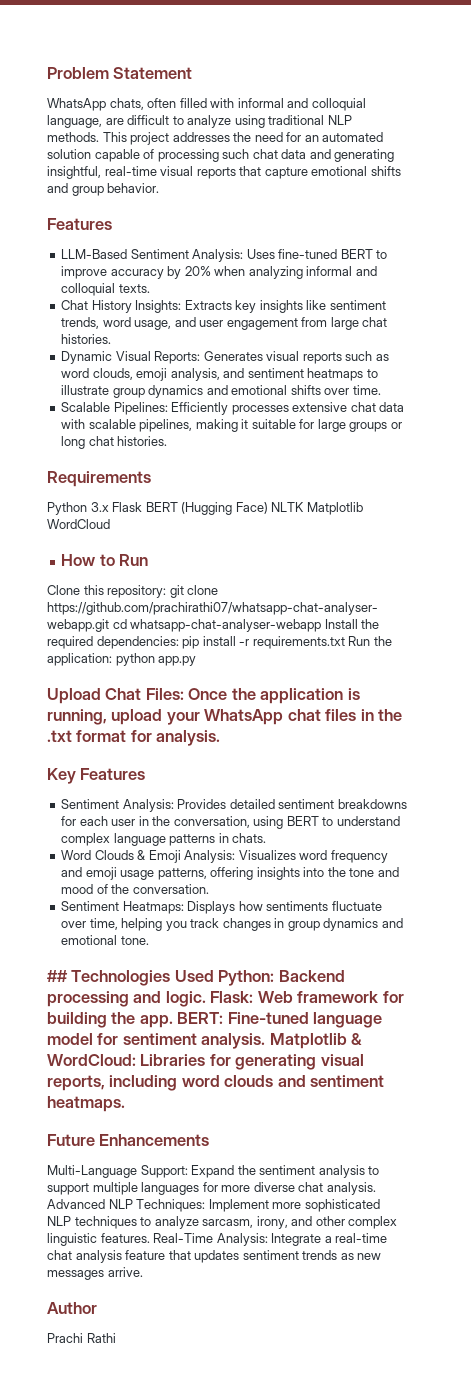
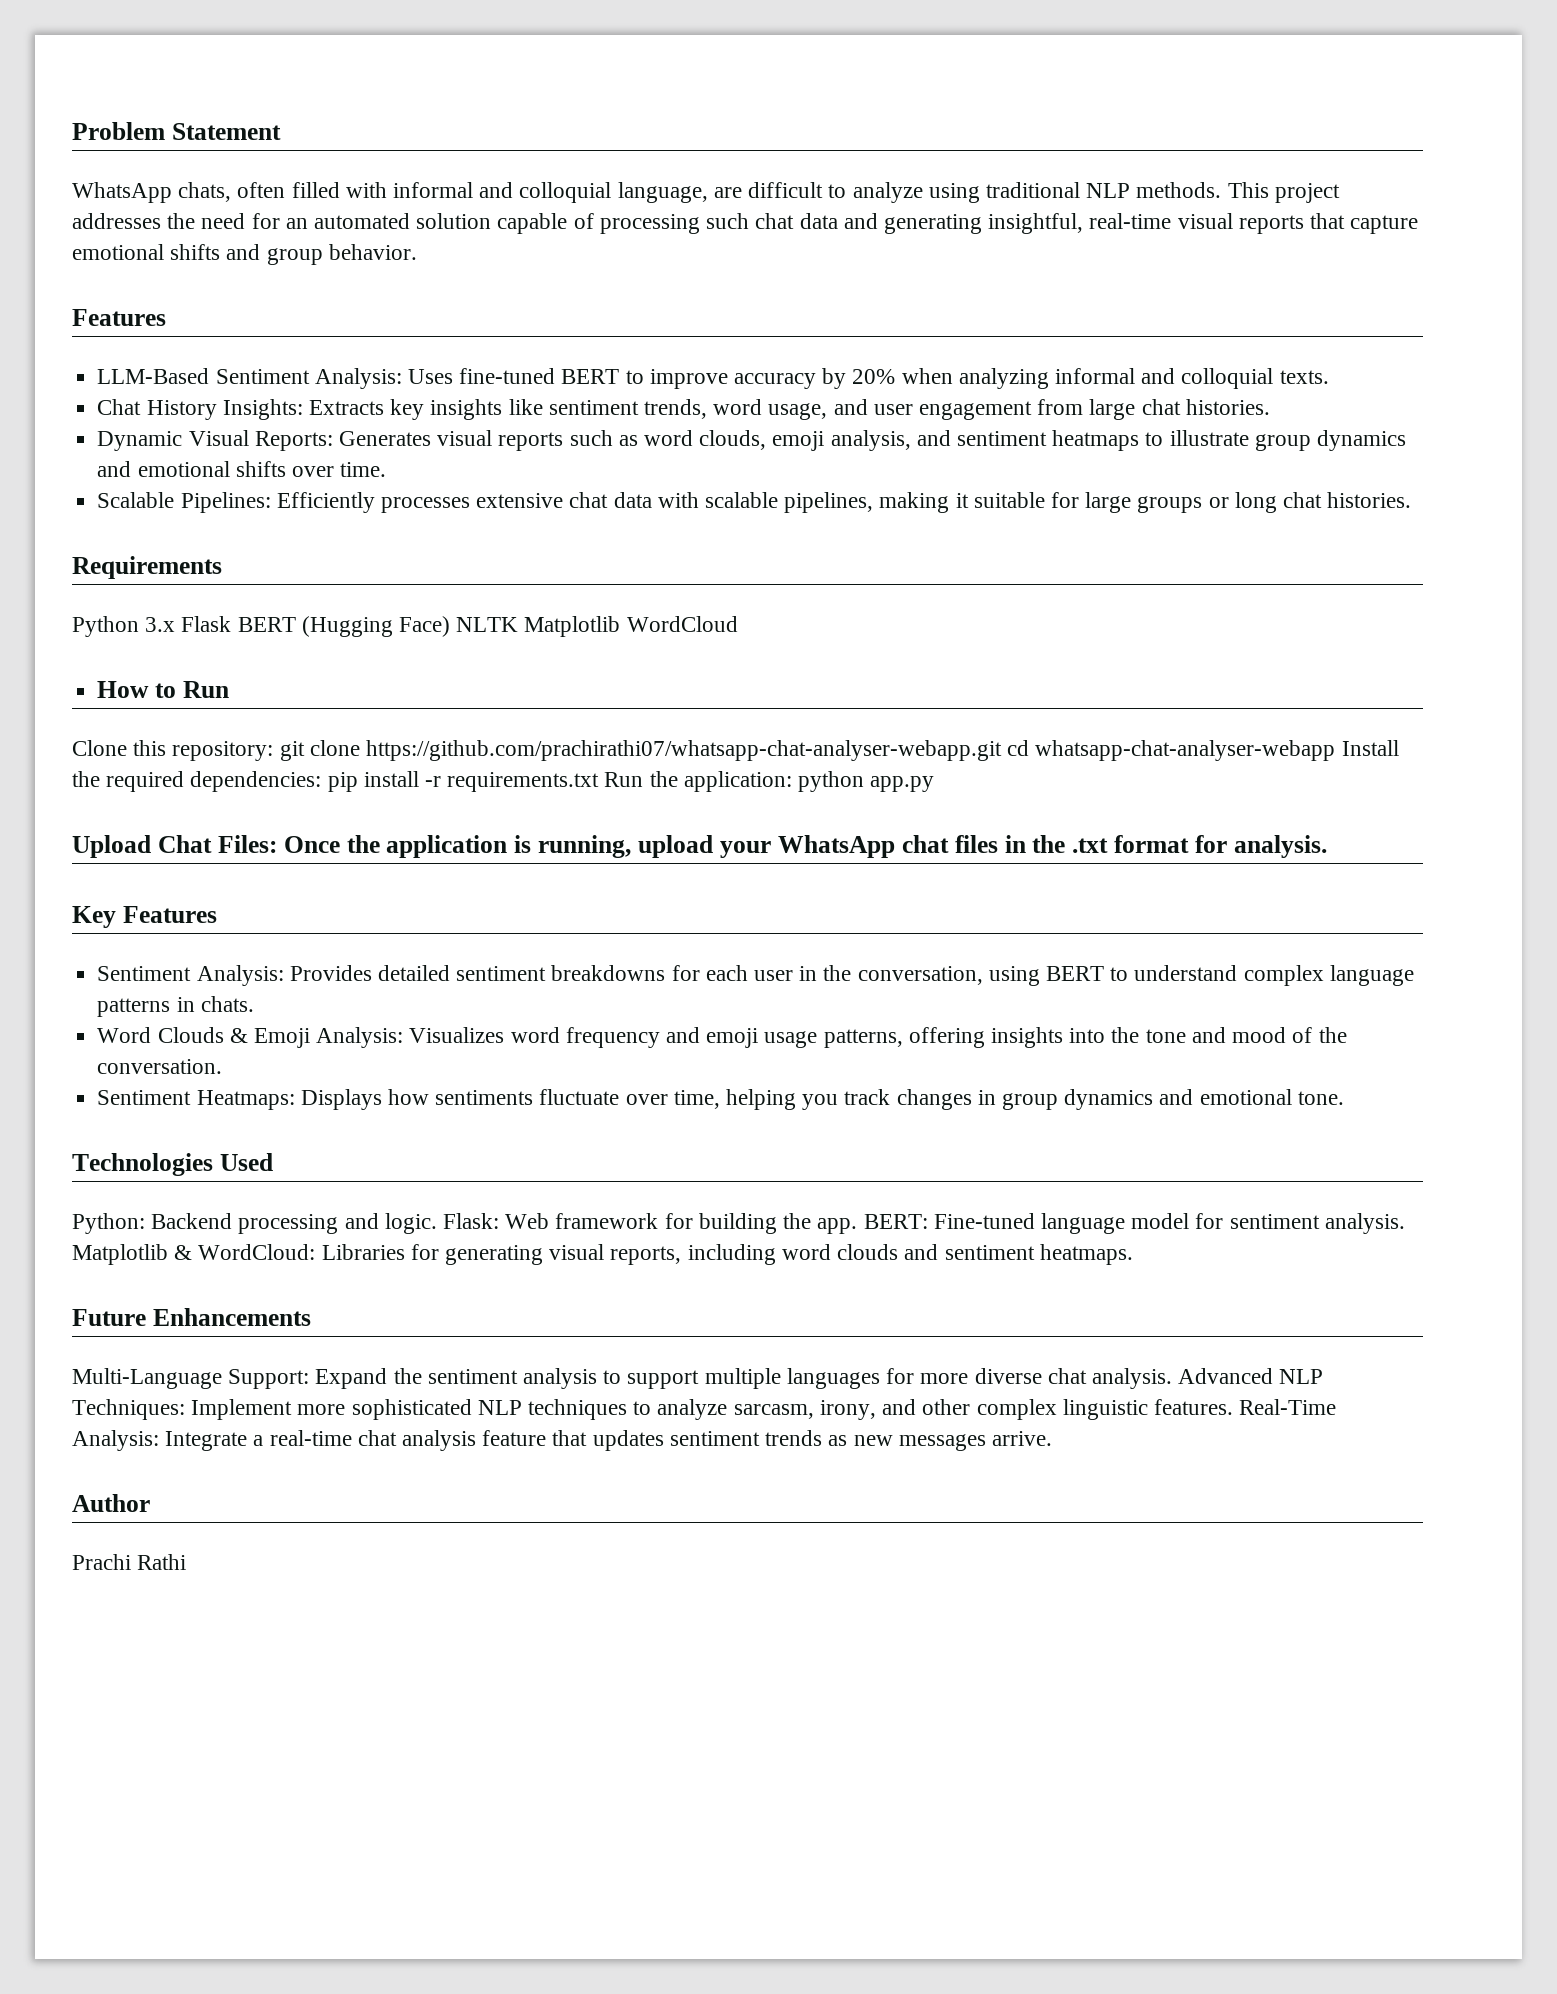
- ## Technologies Used Python: Backend processing and logic.
+ Technologies Used
+ Python: Backend processing and logic.

